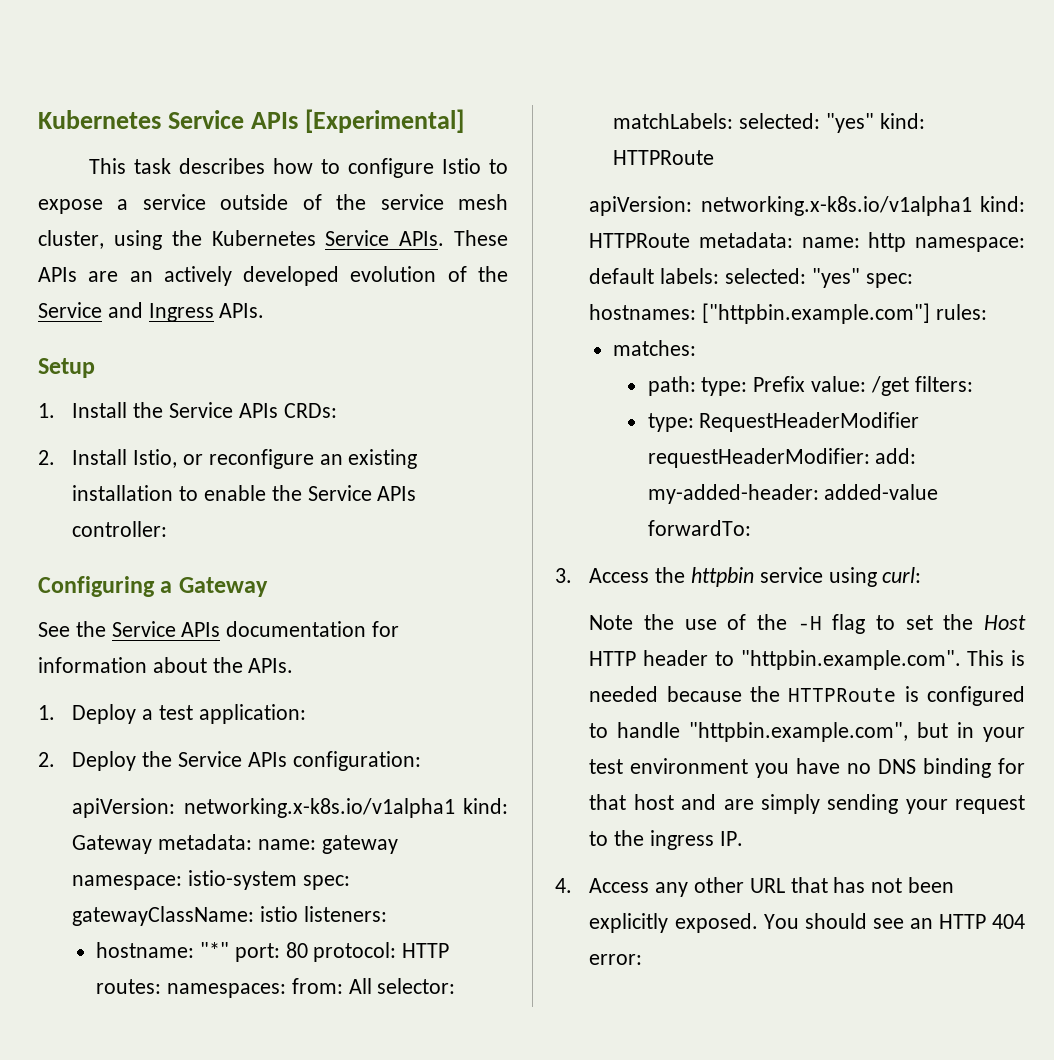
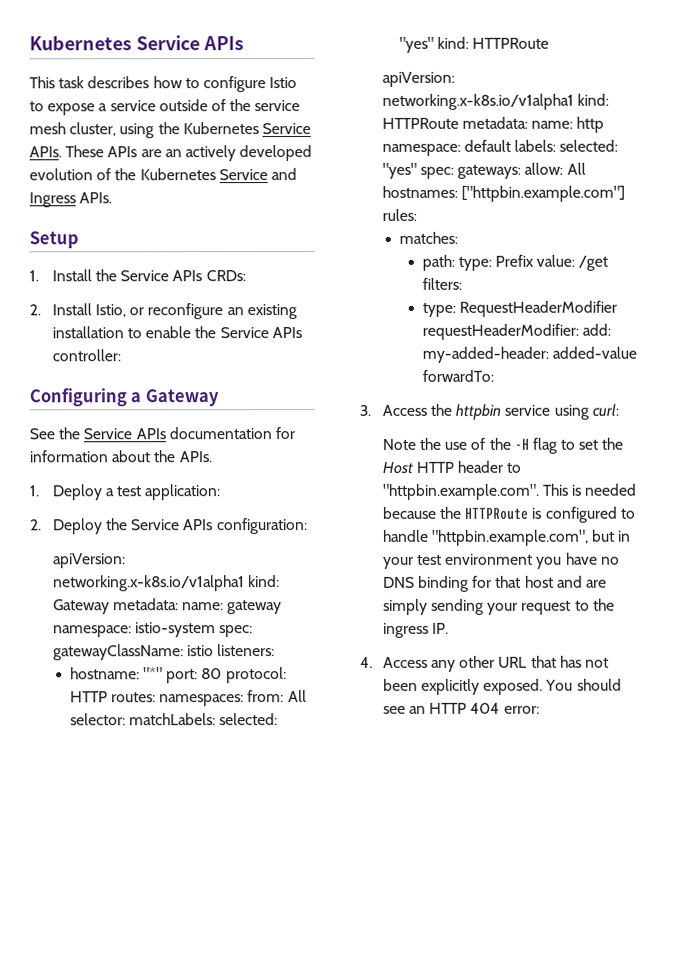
- Kubernetes Service APIs [Experimental]
+ Kubernetes Service APIs
- These APIs are an actively developed evolution of the Service and Ingress APIs.
+ These APIs are an actively developed evolution of the Kubernetes Service and Ingress APIs.
- apiVersion: networking.x-k8s.io/v1alpha1 kind: HTTPRoute metadata: name: http namespace: default labels: selected: "yes" spec: hostnames: ["httpbin.example.com"] rules:
+ apiVersion: networking.x-k8s.io/v1alpha1 kind: HTTPRoute metadata: name: http namespace: default labels: selected: "yes" spec: gateways: allow: All hostnames: ["httpbin.example.com"] rules:

